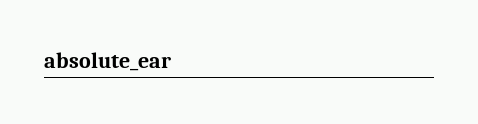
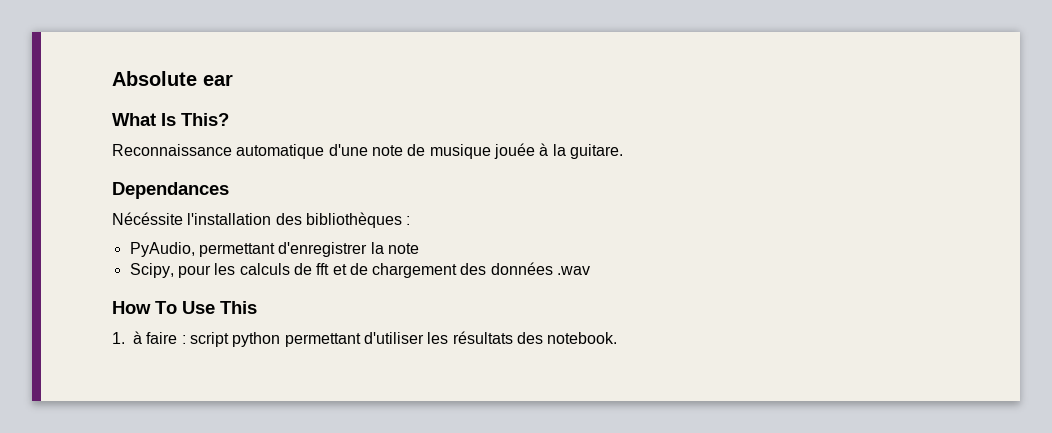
- absolute_ear
+ Absolute ear
+ What Is This?
+ Reconnaissance automatique d'une note de musique jouée à la guitare.
+ Dependances
+ Nécéssite l'installation des bibliothèques :
+ PyAudio, permettant d'enregistrer la note
+ Scipy, pour les calculs de fft et de chargement des données .wav
+ How To Use This
+ 1. à faire : script python permettant d'utiliser les résultats des notebook.

